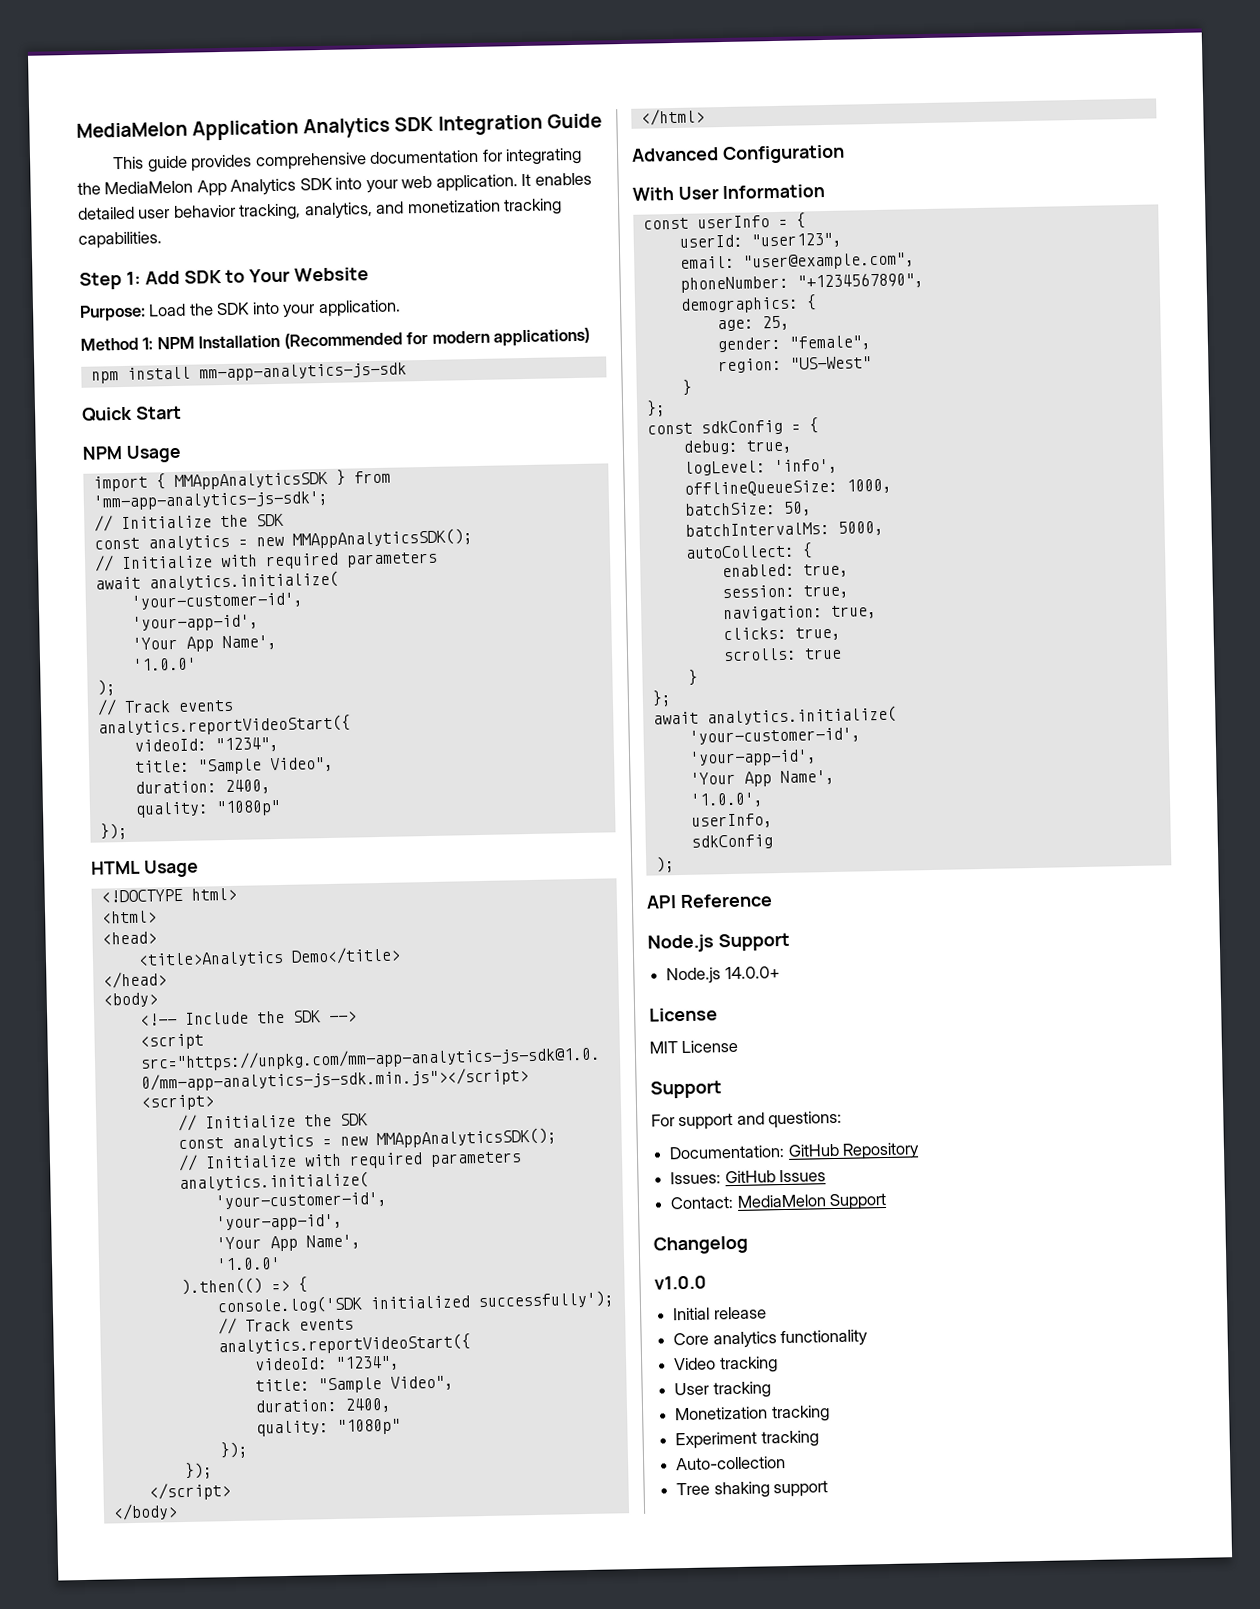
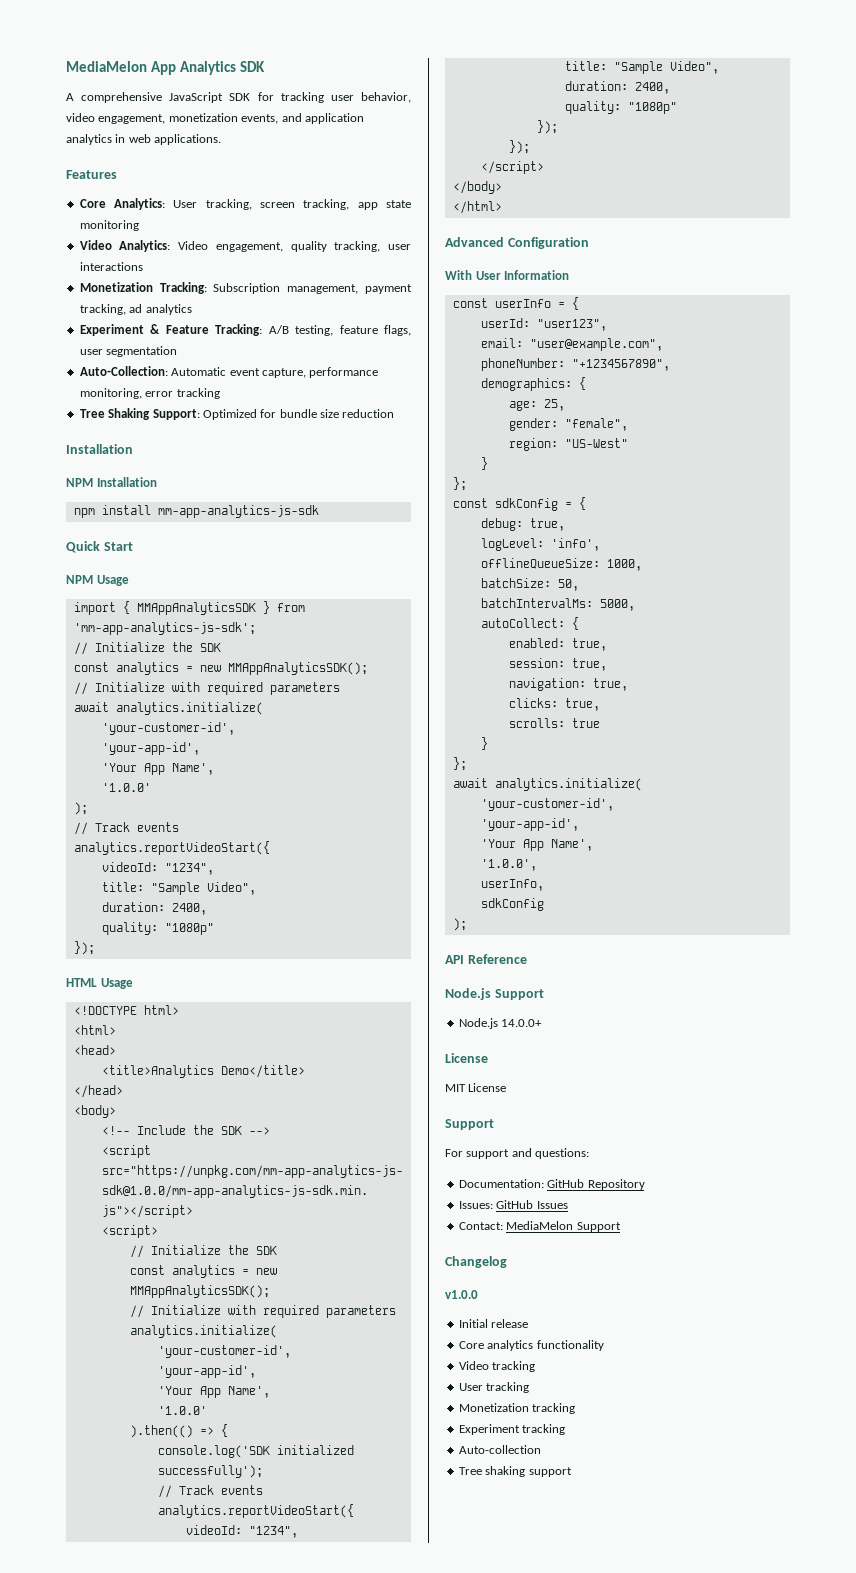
- MediaMelon Application Analytics SDK Integration Guide
- This guide provides comprehensive documentation for integrating the MediaMelon App Analytics SDK into your web application. It enables detailed user behavior tracking, analytics, and monetization tracking capabilities.
- Step 1: Add SDK to Your Website
- Purpose: Load the SDK into your application.
- Method 1: NPM Installation (Recommended for modern applications)
+ MediaMelon App Analytics SDK
+ A comprehensive JavaScript SDK for tracking user behavior, video engagement, monetization events, and application analytics in web applications.
+ Features
+ Core Analytics: User tracking, screen tracking, app state monitoring
+ Video Analytics: Video engagement, quality tracking, user interactions
+ Monetization Tracking: Subscription management, payment tracking, ad analytics
+ Experiment & Feature Tracking: A/B testing, feature flags, user segmentation
+ Auto-Collection: Automatic event capture, performance monitoring, error tracking
+ Tree Shaking Support: Optimized for bundle size reduction
+ Installation
+ NPM Installation

